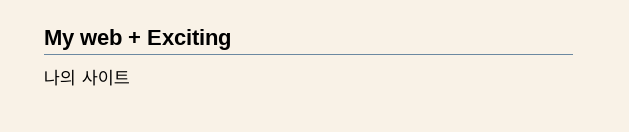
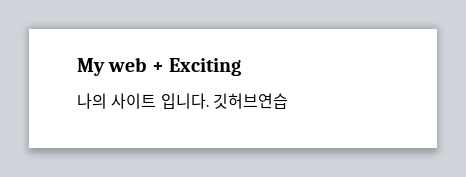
- 나의 사이트
+ 나의 사이트 입니다. 깃허브연습

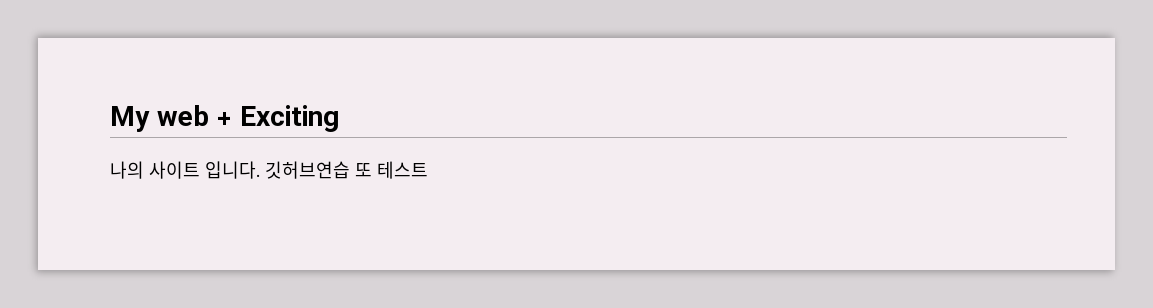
- 깃허브연습
+ 깃허브연습 또 테스트

